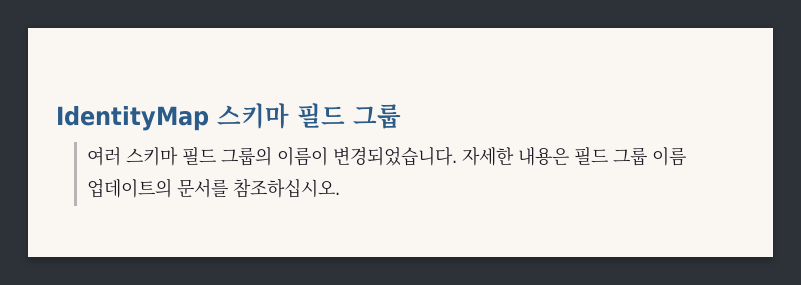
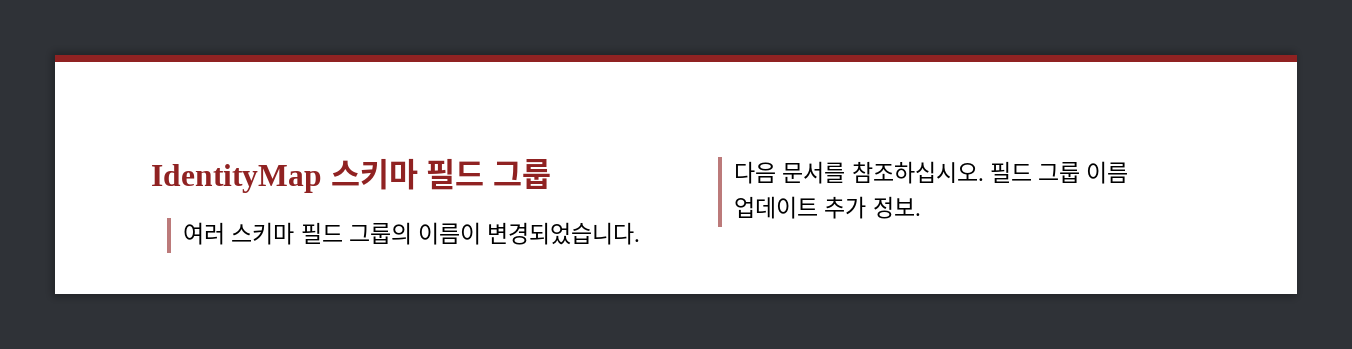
- 자세한 내용은 필드 그룹 이름 업데이트의 문서를 참조하십시오.
+ 다음 문서를 참조하십시오. 필드 그룹 이름 업데이트 추가 정보.

